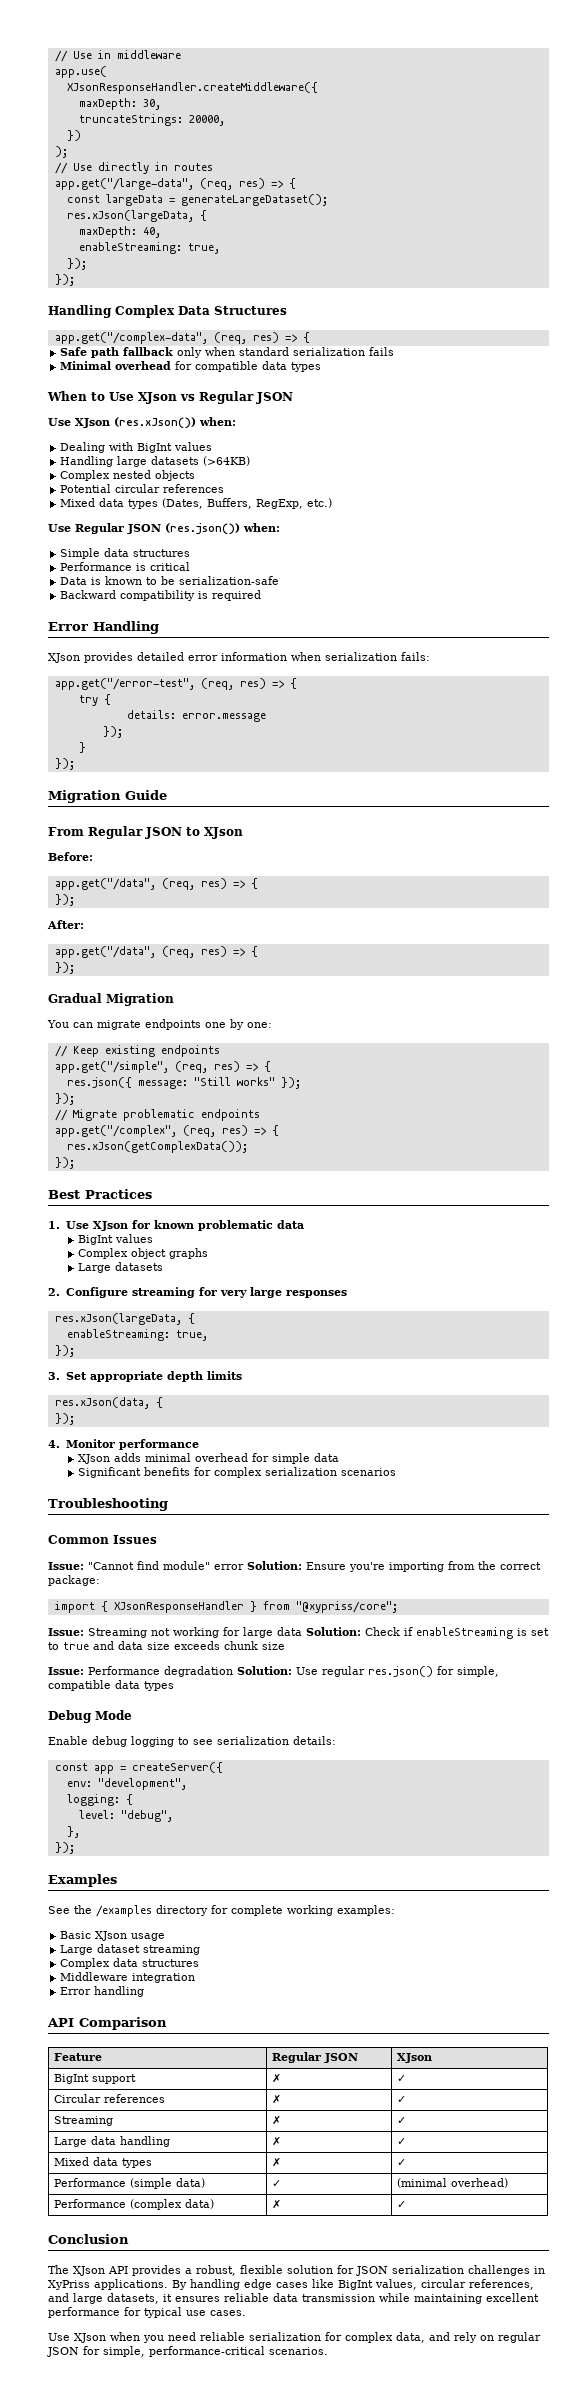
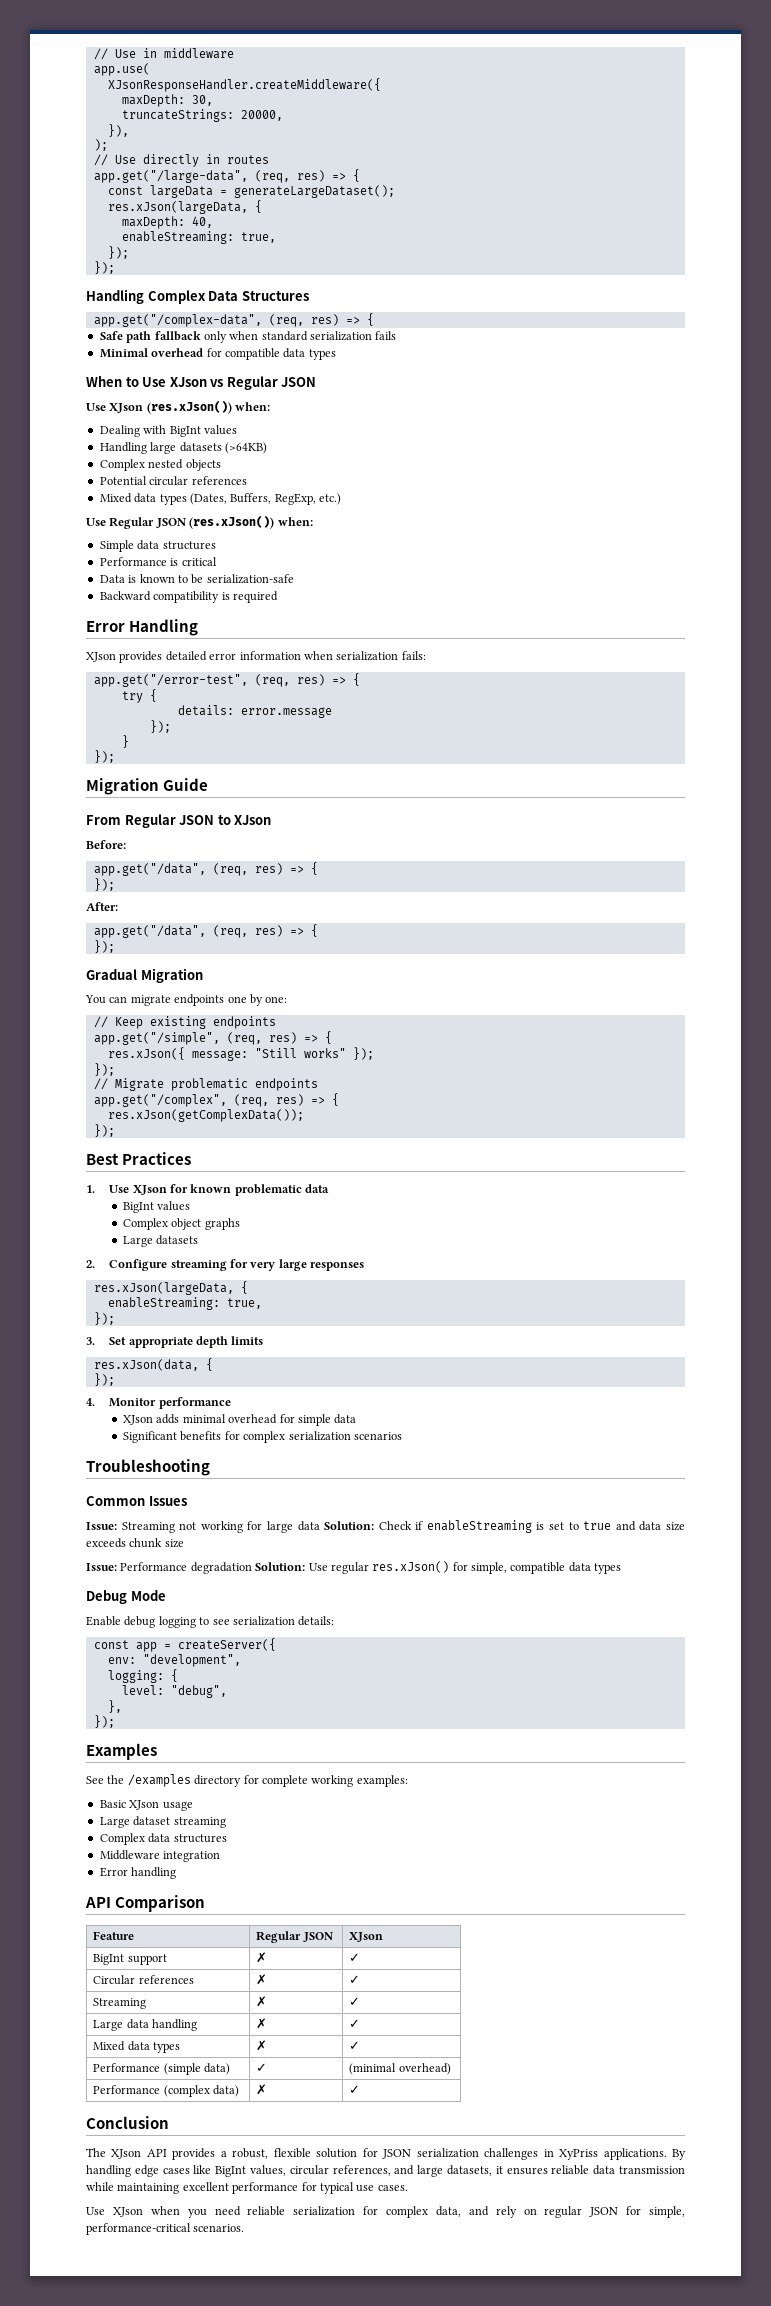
- })
+ }),
- Use Regular JSON (res.json()) when:
+ Use Regular JSON (res.xJson()) when:
- res.json({ message: "Still works" });
+ res.xJson({ message: "Still works" });
- Issue: "Cannot find module" error Solution: Ensure you're importing from the correct package:
- import { XJsonResponseHandler } from "@xypriss/core";
- Issue: Performance degradation Solution: Use regular res.json() for simple, compatible data types
+ Issue: Performance degradation Solution: Use regular res.xJson() for simple, compatible data types

